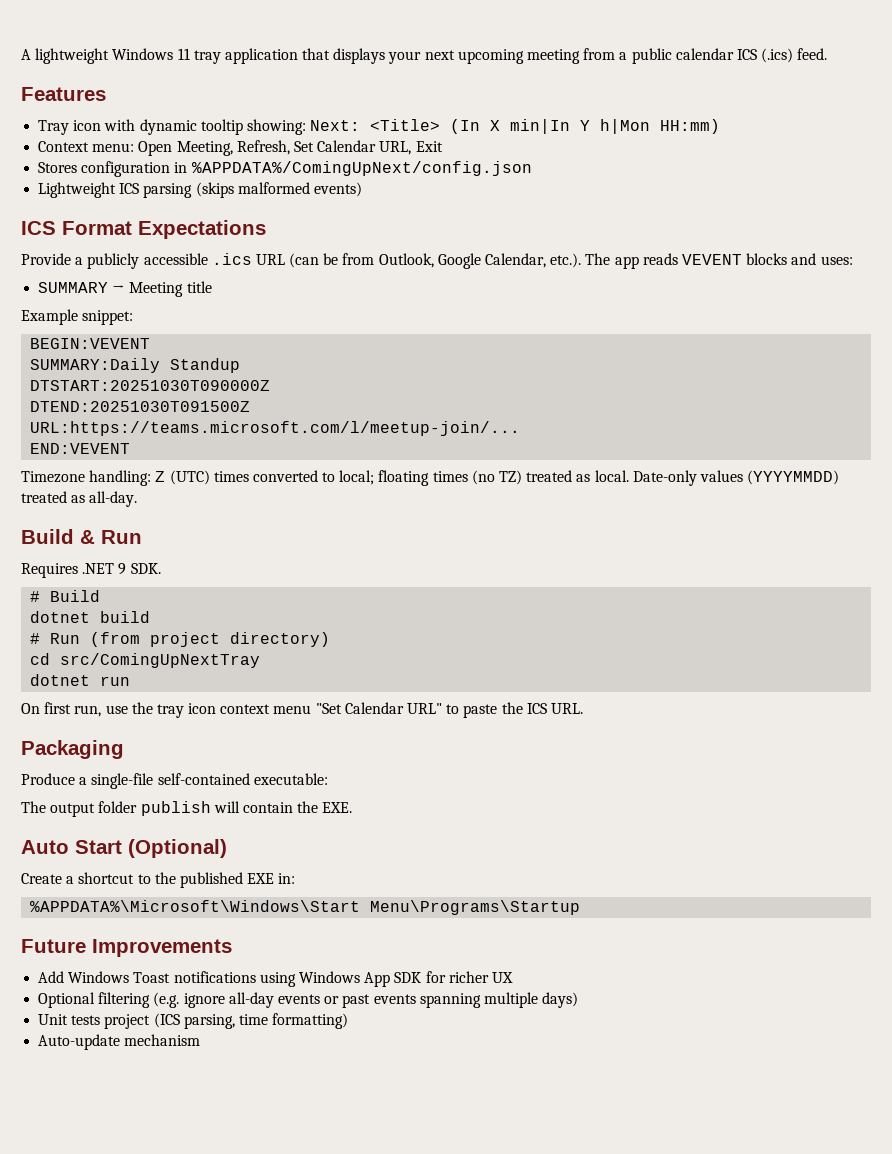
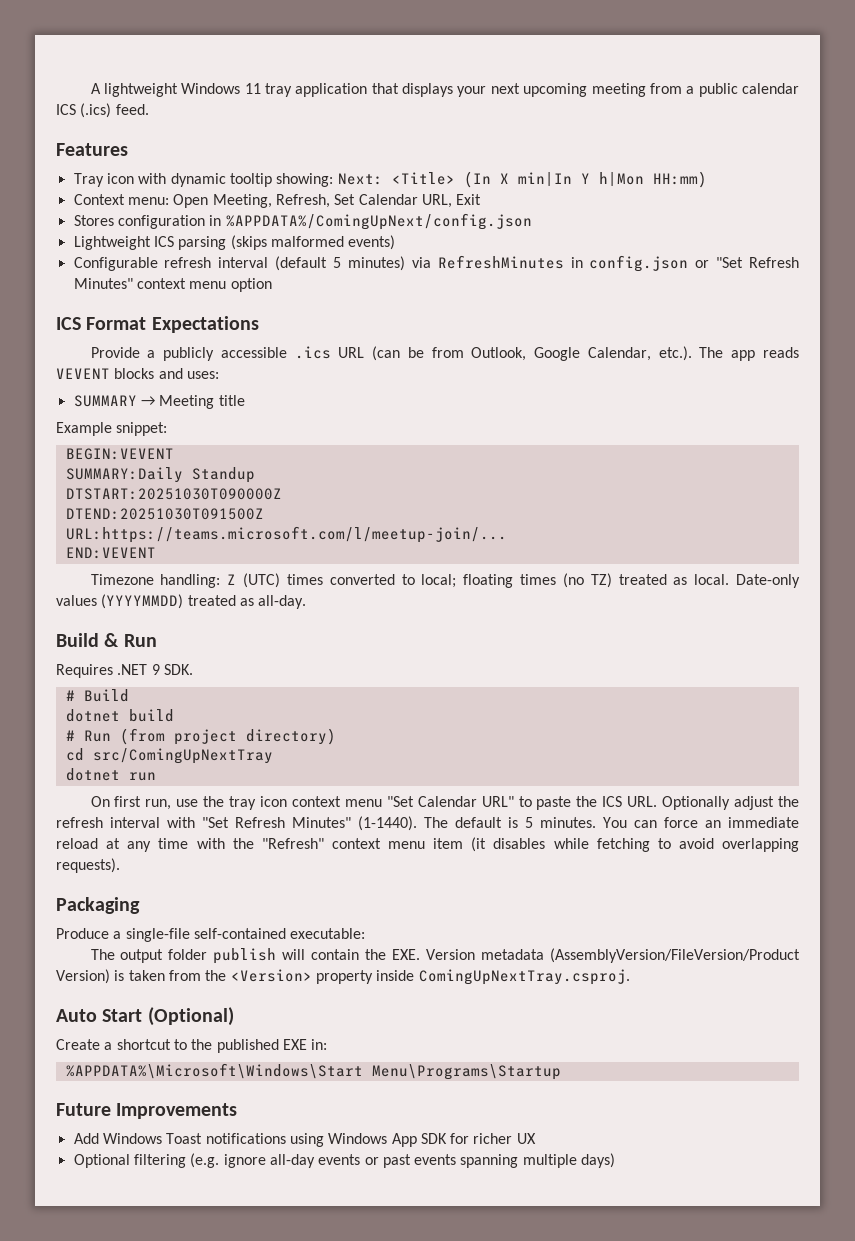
+ Configurable refresh interval (default 5 minutes) via RefreshMinutes in config.json or "Set Refresh Minutes" context menu option
- On first run, use the tray icon context menu "Set Calendar URL" to paste the ICS URL.
+ On first run, use the tray icon context menu "Set Calendar URL" to paste the ICS URL. Optionally adjust the refresh interval with "Set Refresh Minutes" (1-1440). The default is 5 minutes. You can force an immediate reload at any time with the "Refresh" context menu item (it disables while fetching to avoid overlapping requests).
- The output folder publish will contain the EXE.
+ The output folder publish will contain the EXE. Version metadata (AssemblyVersion/FileVersion/Product Version) is taken from the <Version> property inside ComingUpNextTray.csproj.
- Unit tests project (ICS parsing, time formatting)
- Auto-update mechanism

